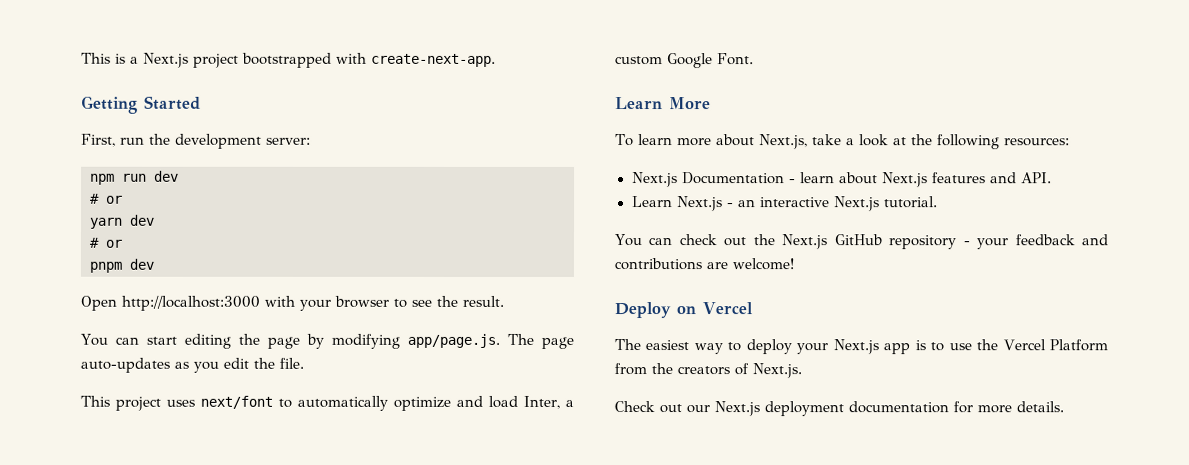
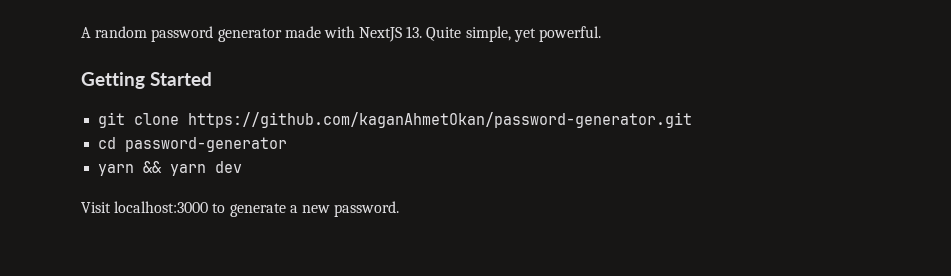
- This is a Next.js project bootstrapped with create-next-app.
+ A random password generator made with NextJS 13. Quite simple, yet powerful.
  Getting Started
- First, run the development server:
- npm run dev
- # or
- yarn dev
- # or
- pnpm dev
- Open http://localhost:3000 with your browser to see the result.
- You can start editing the page by modifying app/page.js. The page auto-updates as you edit the file.
- This project uses next/font to automatically optimize and load Inter, a custom Google Font.
- Learn More
- To learn more about Next.js, take a look at the following resources:
- Next.js Documentation - learn about Next.js features and API.
- Learn Next.js - an interactive Next.js tutorial.
- You can check out the Next.js GitHub repository - your feedback and contributions are welcome!
- Deploy on Vercel
- The easiest way to deploy your Next.js app is to use the Vercel Platform from the creators of Next.js.
- Check out our Next.js deployment documentation for more details.
+ git clone https://github.com/kaganAhmetOkan/password-generator.git
+ cd password-generator
+ yarn && yarn dev
+ Visit localhost:3000 to generate a new password.

